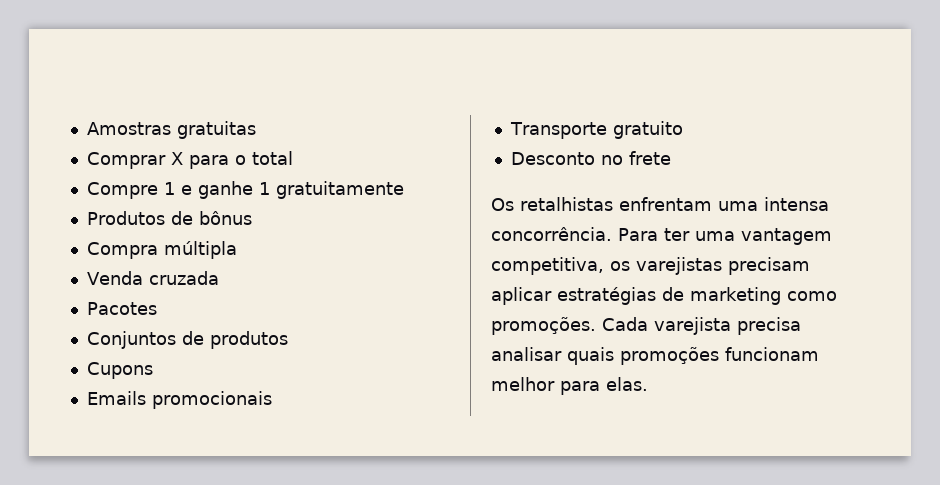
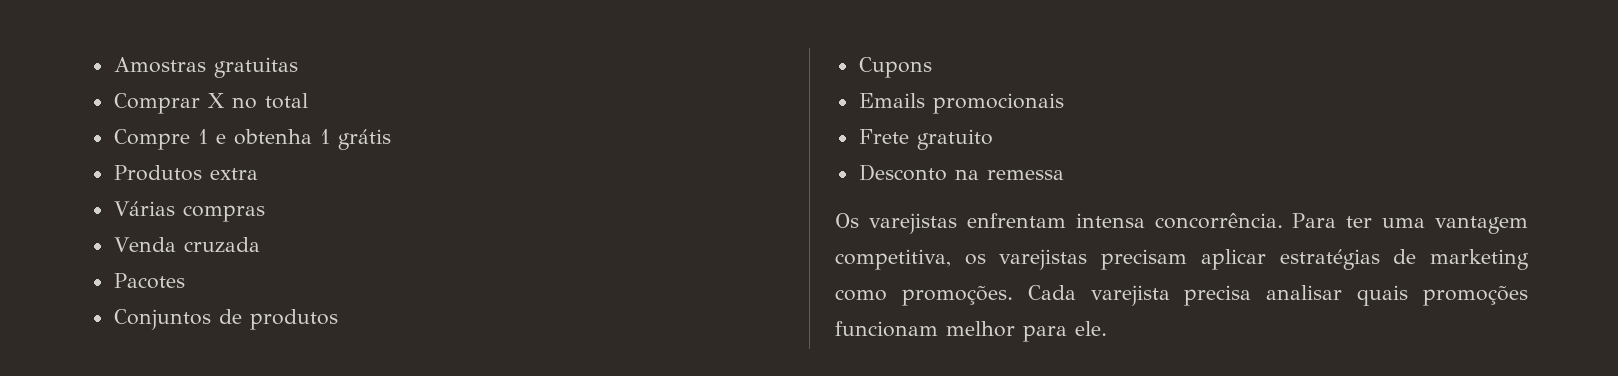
- Comprar X para o total
+ Comprar X no total
- Compre 1 e ganhe 1 gratuitamente
- Produtos de bônus
- Compra múltipla
+ Compre 1 e obtenha 1 grátis
+ Produtos extra
+ Várias compras
- Transporte gratuito
+ Frete gratuito
- Desconto no frete
+ Desconto na remessa
- Os retalhistas enfrentam uma intensa concorrência.
+ Os varejistas enfrentam intensa concorrência.
- Cada varejista precisa analisar quais promoções funcionam melhor para elas.
+ Cada varejista precisa analisar quais promoções funcionam melhor para ele.

